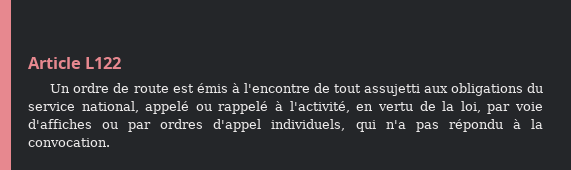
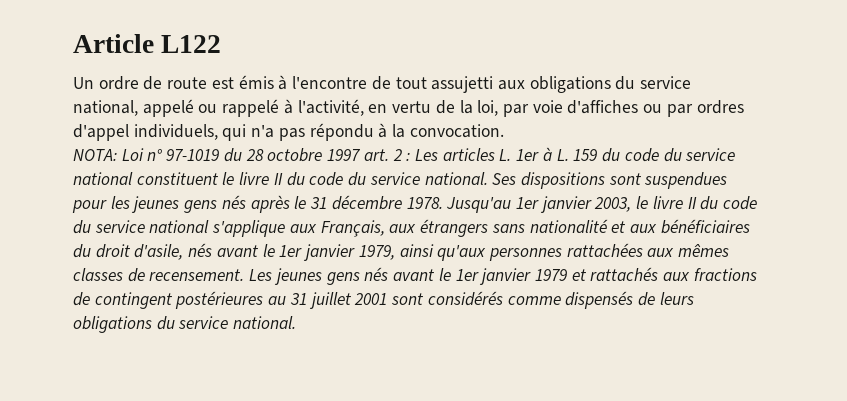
+ NOTA: Loi n° 97-1019 du 28 octobre 1997 art. 2 : Les articles L. 1er à L. 159 du code du service national constituent le livre II du code du service national. Ses dispositions sont suspendues pour les jeunes gens nés après le 31 décembre 1978. Jusqu'au 1er janvier 2003, le livre II du code du service national s'applique aux Français, aux étrangers sans nationalité et aux bénéficiaires du droit d'asile, nés avant le 1er janvier 1979, ainsi qu'aux personnes rattachées aux mêmes classes de recensement. Les jeunes gens nés avant le 1er janvier 1979 et rattachés aux fractions de contingent postérieures au 31 juillet 2001 sont considérés comme dispensés de leurs obligations du service national.

